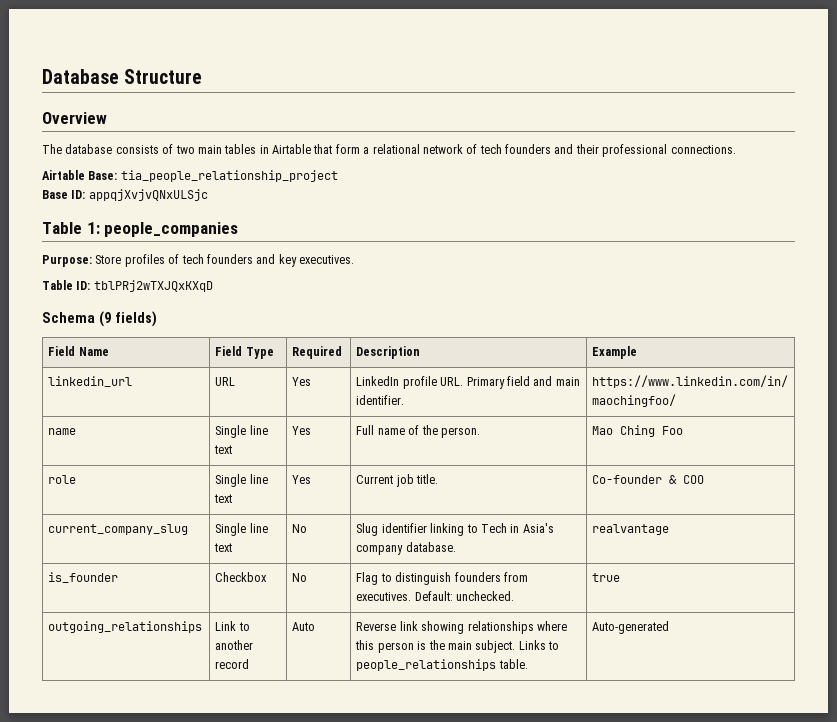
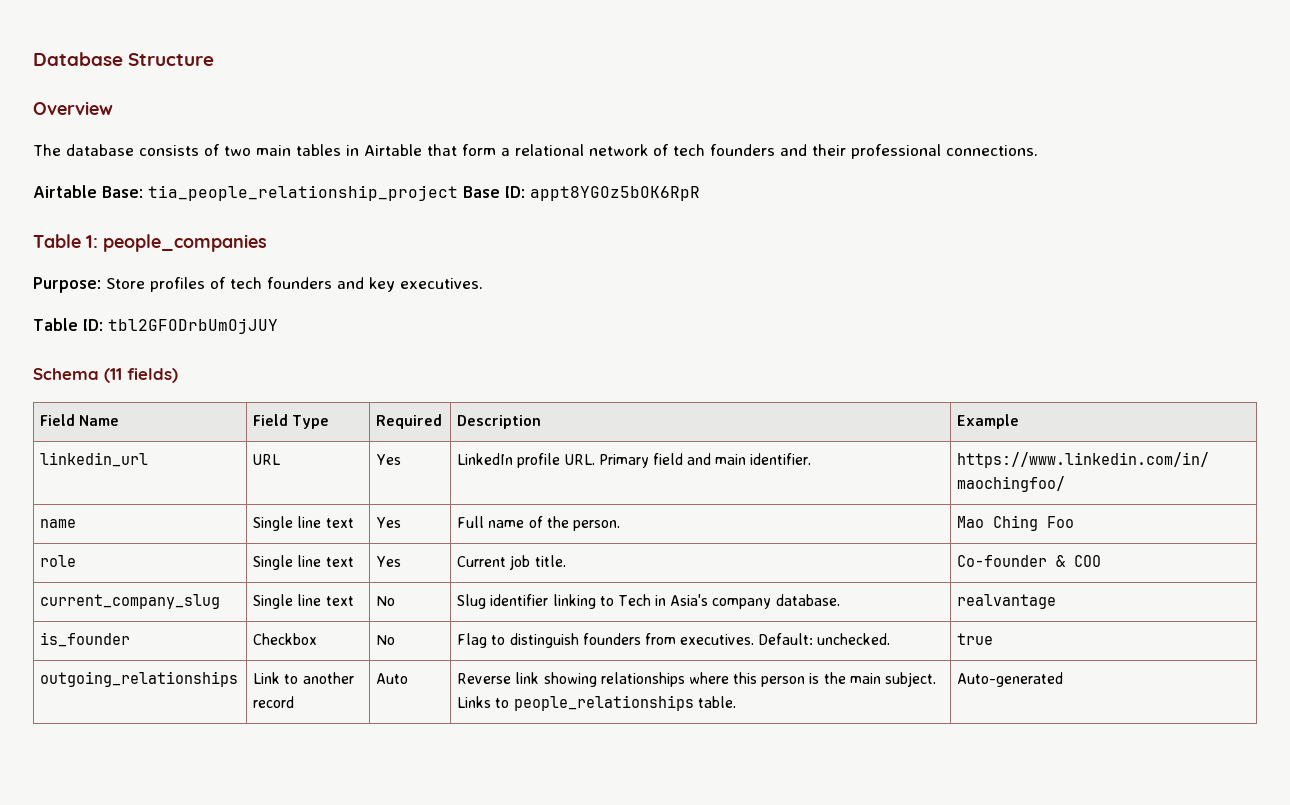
- Airtable Base: tia_people_relationship_project
- Base ID: appqjXvjvQNxULSjc
+ Airtable Base: tia_people_relationship_project Base ID: appt8YGOz5bOK6RpR
- Table ID: tblPRj2wTXJQxKXqD
+ Table ID: tbl2GFODrbUmOjJUY
- Schema (9 fields)
+ Schema (11 fields)

